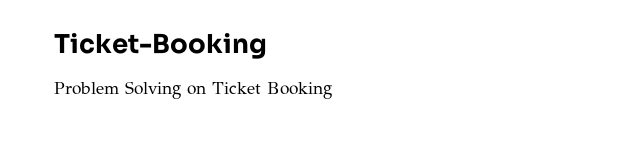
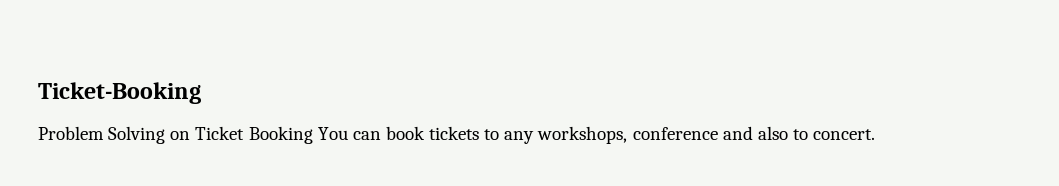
- Problem Solving on Ticket Booking
+ Problem Solving on Ticket Booking You can book tickets to any workshops, conference and also to concert.

